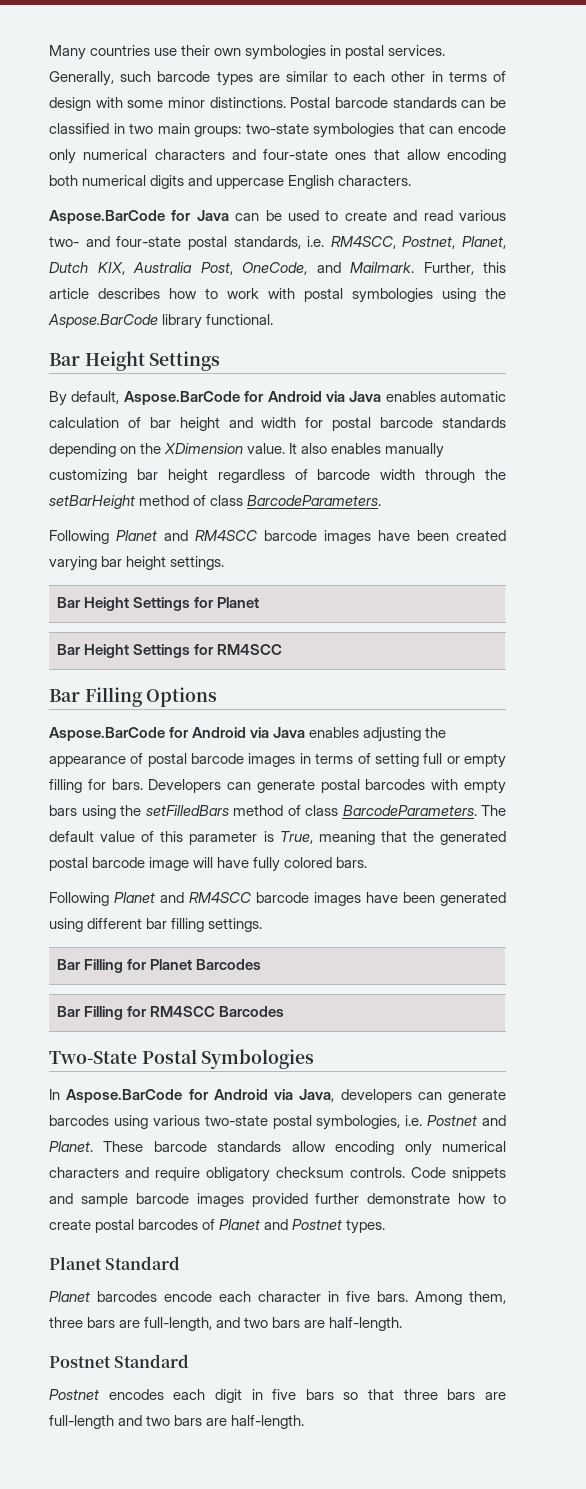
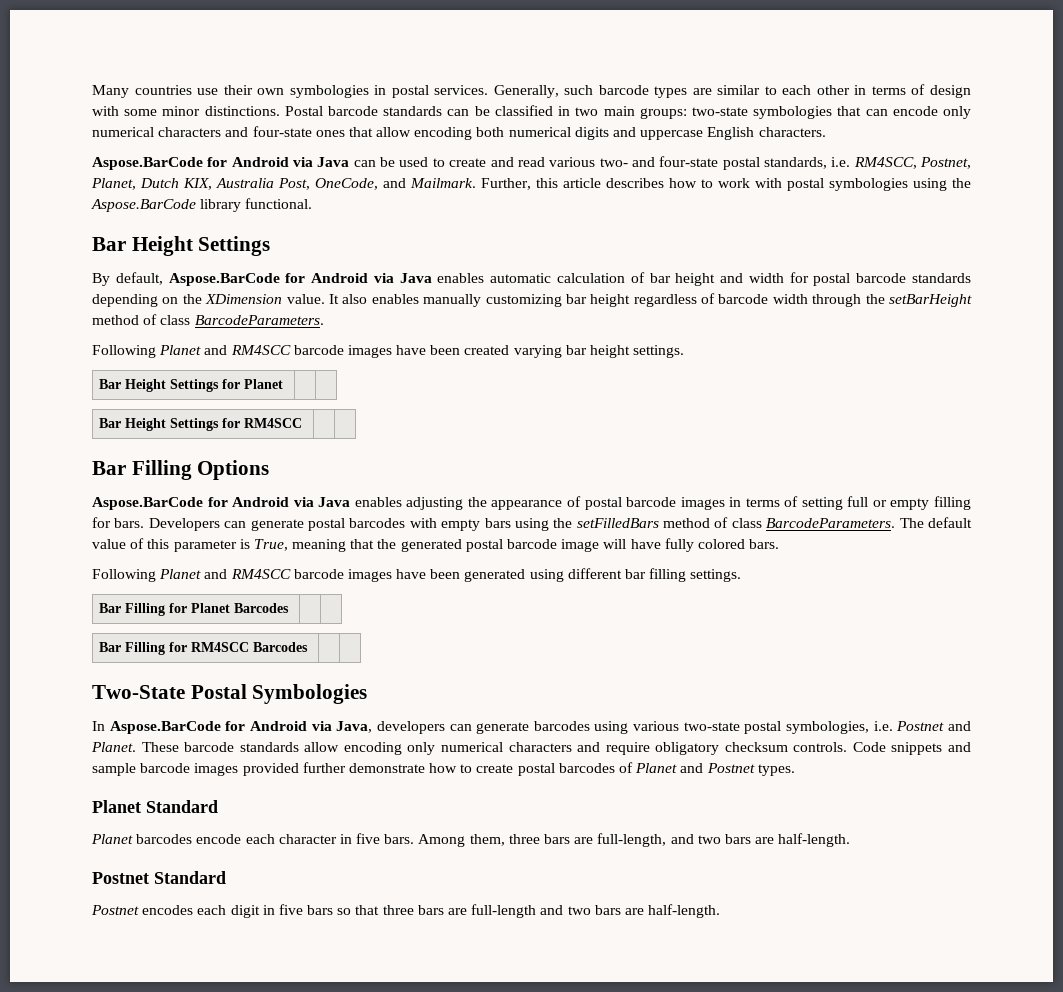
- Aspose.BarCode for Java can be used to create and read various two- and four-state postal standards, i.e. RM4SCC, Postnet, Planet, Dutch KIX, Australia Post, OneCode, and Mailmark.
+ Aspose.BarCode for Android via Java can be used to create and read various two- and four-state postal standards, i.e. RM4SCC, Postnet, Planet, Dutch KIX, Australia Post, OneCode, and Mailmark.

